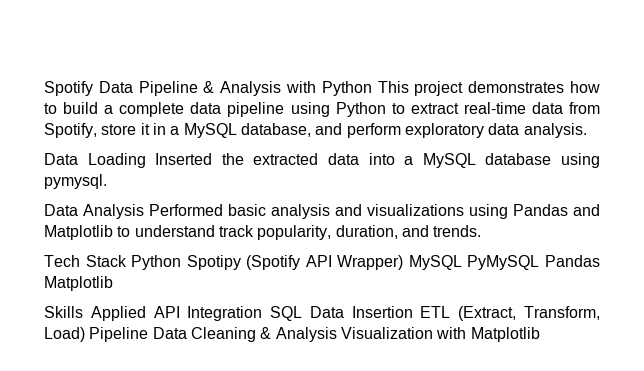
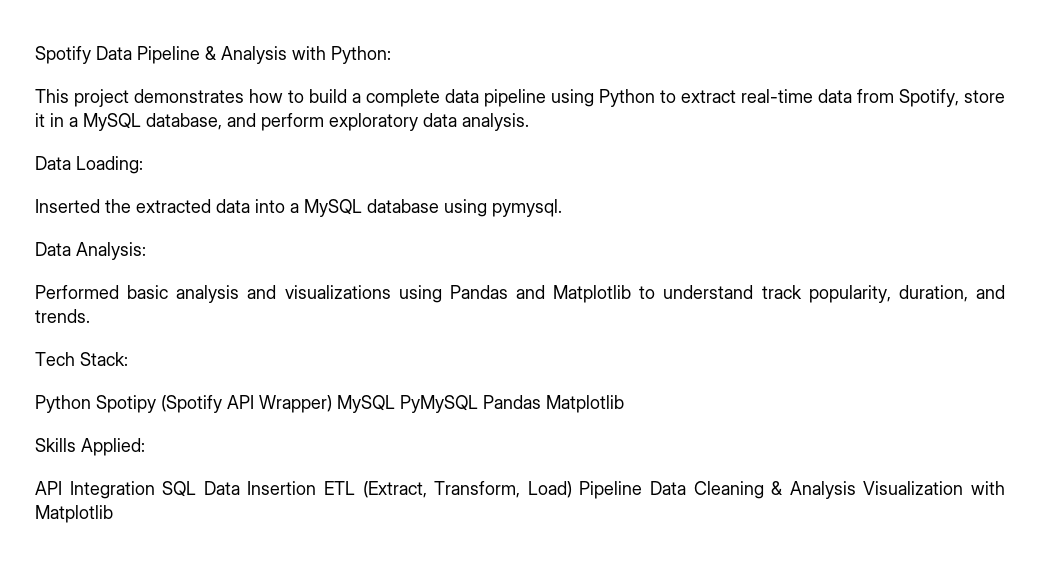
- Spotify Data Pipeline & Analysis with Python This project demonstrates how to build a complete data pipeline using Python to extract real-time data from Spotify, store it in a MySQL database, and perform exploratory data analysis.
+ Spotify Data Pipeline & Analysis with Python:
+ This project demonstrates how to build a complete data pipeline using Python to extract real-time data from Spotify, store it in a MySQL database, and perform exploratory data analysis.
- Data Loading Inserted the extracted data into a MySQL database using pymysql.
+ Data Loading:
+ Inserted the extracted data into a MySQL database using pymysql.
- Data Analysis Performed basic analysis and visualizations using Pandas and Matplotlib to understand track popularity, duration, and trends.
+ Data Analysis:
+ Performed basic analysis and visualizations using Pandas and Matplotlib to understand track popularity, duration, and trends.
- Tech Stack Python Spotipy (Spotify API Wrapper) MySQL PyMySQL Pandas Matplotlib
+ Tech Stack:
+ Python Spotipy (Spotify API Wrapper) MySQL PyMySQL Pandas Matplotlib
- Skills Applied API Integration SQL Data Insertion ETL (Extract, Transform, Load) Pipeline Data Cleaning & Analysis Visualization with Matplotlib
+ Skills Applied:
+ API Integration SQL Data Insertion ETL (Extract, Transform, Load) Pipeline Data Cleaning & Analysis Visualization with Matplotlib

